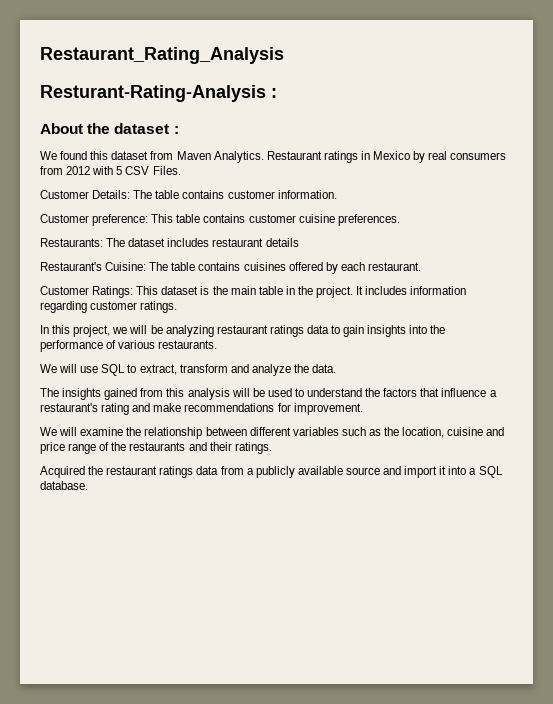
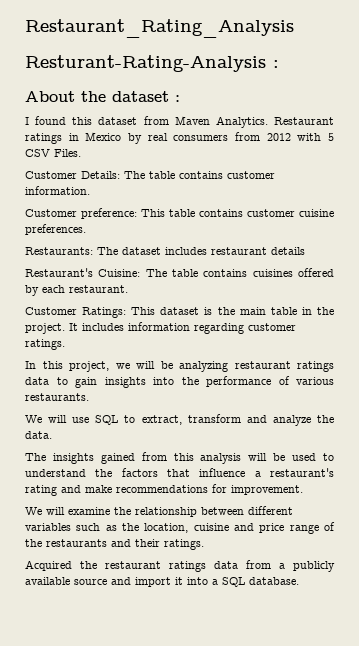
- We found this dataset from Maven Analytics.
+ I found this dataset from Maven Analytics.

